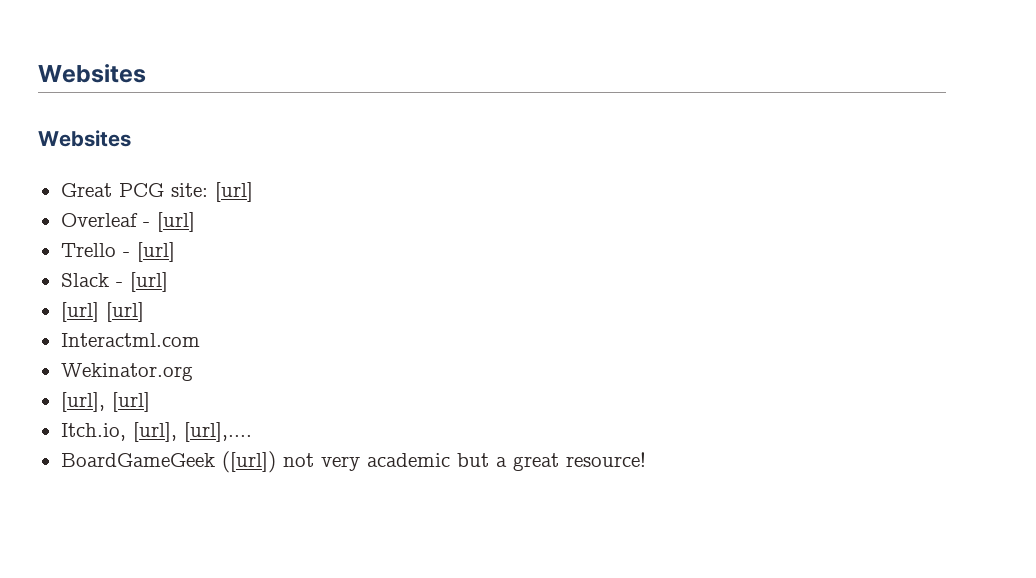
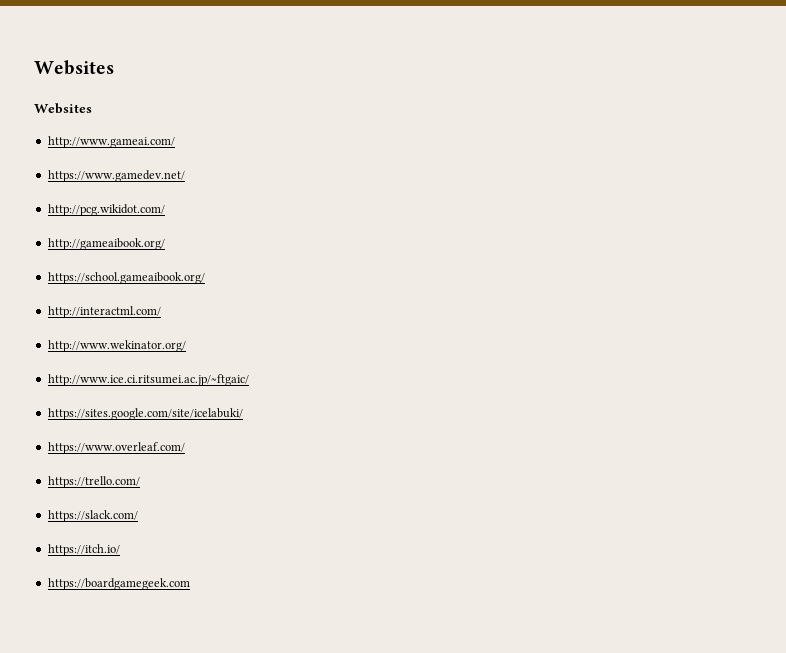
- Great PCG site: [url]
- Overleaf - [url]
- Trello - [url]
- Slack - [url]
- [url] [url]
- Interactml.com
- Wekinator.org
- [url], [url]
- Itch.io, [url], [url],....
- BoardGameGeek ([url]) not very academic but a great resource!
+ http://www.gameai.com/
+ https://www.gamedev.net/
+ http://pcg.wikidot.com/
+ http://gameaibook.org/
+ https://school.gameaibook.org/
+ http://interactml.com/
+ http://www.wekinator.org/
+ http://www.ice.ci.ritsumei.ac.jp/~ftgaic/
+ https://sites.google.com/site/icelabuki/
+ https://www.overleaf.com/
+ https://trello.com/
+ https://slack.com/
+ https://itch.io/
+ https://boardgamegeek.com

